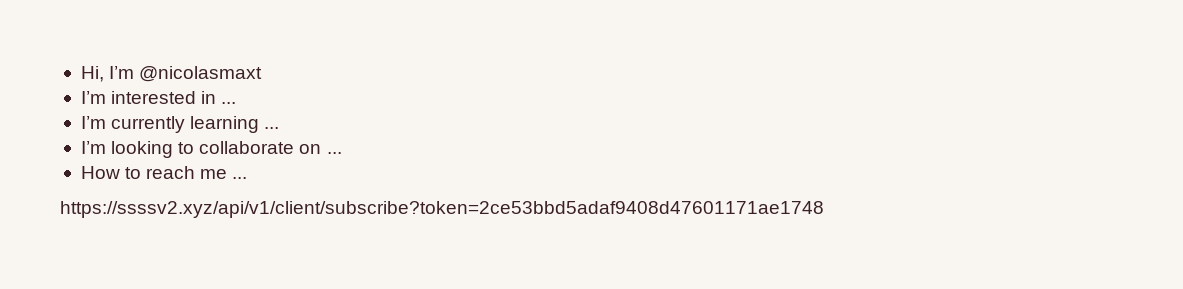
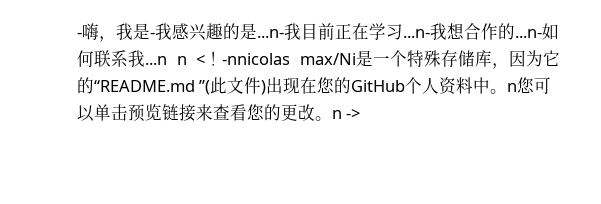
- Hi, I’m @nicolasmaxt
- I’m interested in ...
- I’m currently learning ...
- I’m looking to collaborate on ...
- How to reach me ...
- https://ssssv2.xyz/api/v1/client/subscribe?token=2ce53bbd5adaf9408d47601171ae1748
+ -嗨，我是-我感兴趣的是...n-我目前正在学习...n-我想合作的...n-如何联系我...n n <！-nnicolas max/Ni是一个特殊存储库，因为它的“README.md ”(此文件)出现在您的GitHub个人资料中。n您可以单击预览链接来查看您的更改。n ->

